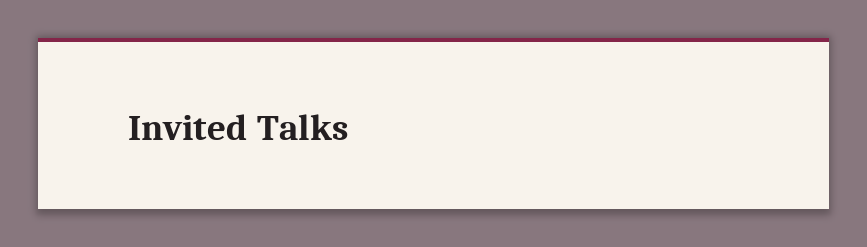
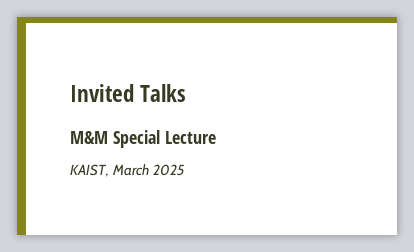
+ M&M Special Lecture
+ KAIST, March 2025

